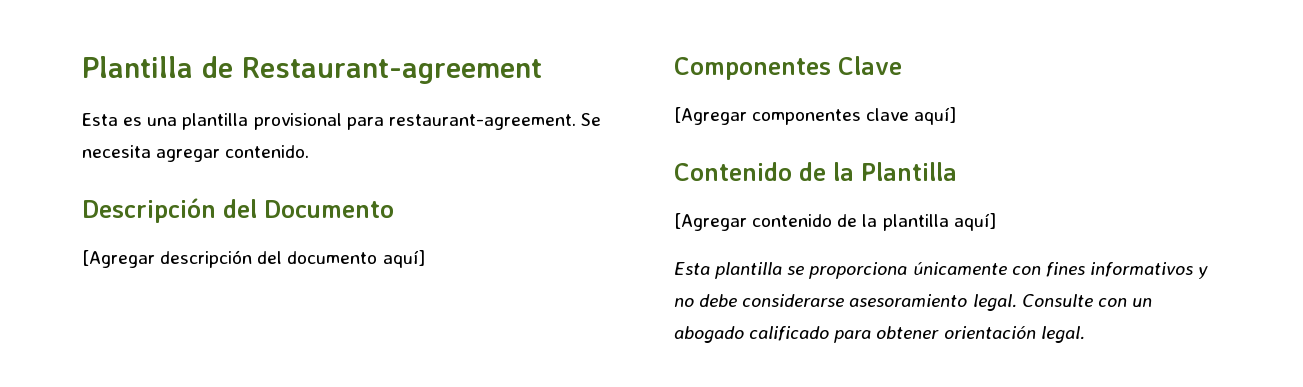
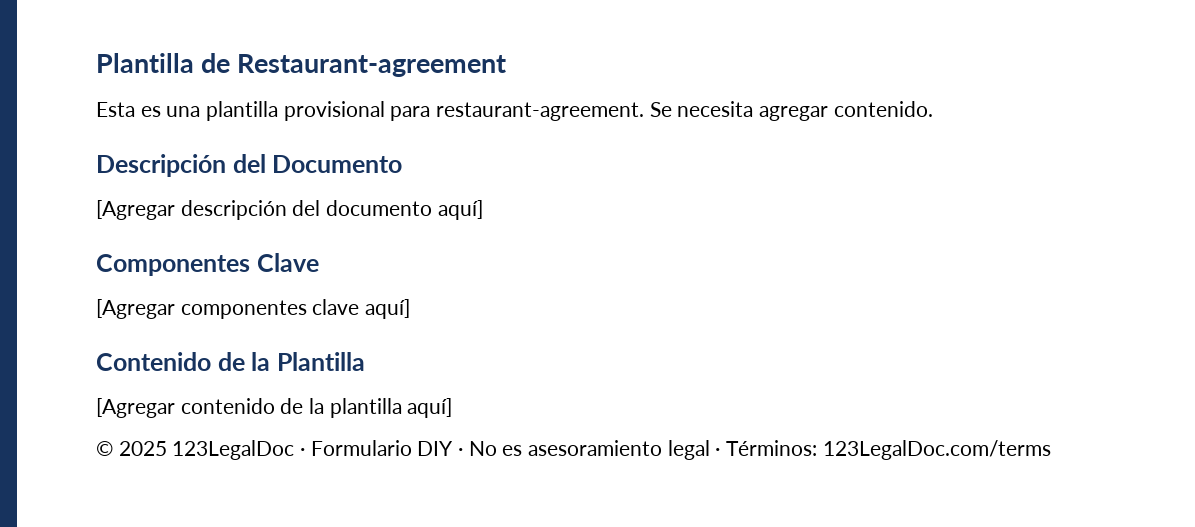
- Esta plantilla se proporciona únicamente con fines informativos y no debe considerarse asesoramiento legal. Consulte con un abogado calificado para obtener orientación legal.
+ © 2025 123LegalDoc · Formulario DIY · No es asesoramiento legal · Términos: 123LegalDoc.com/terms

